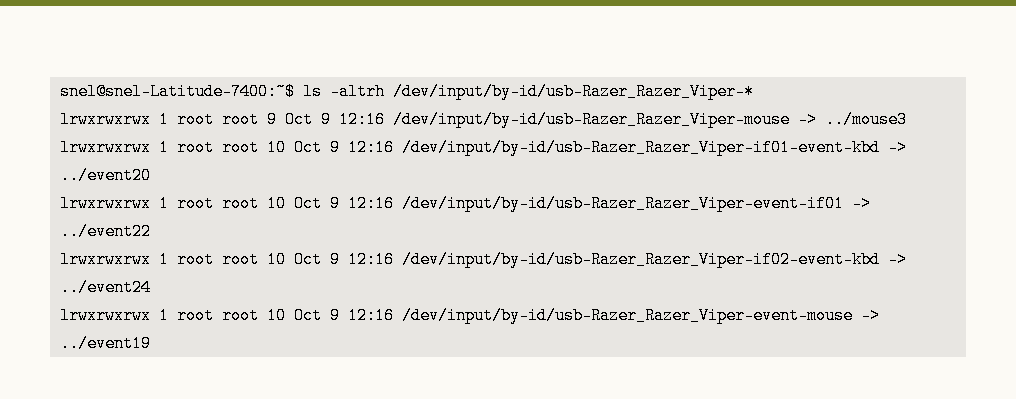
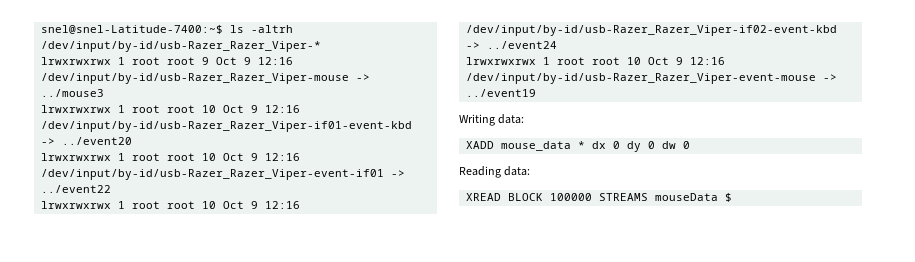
+ Writing data:
+ XADD mouse_data * dx 0 dy 0 dw 0
+ Reading data:
+ XREAD BLOCK 100000 STREAMS mouseData $

